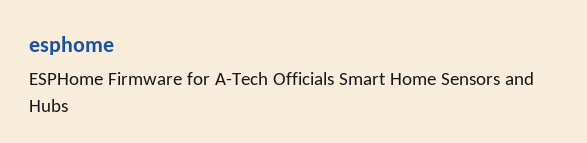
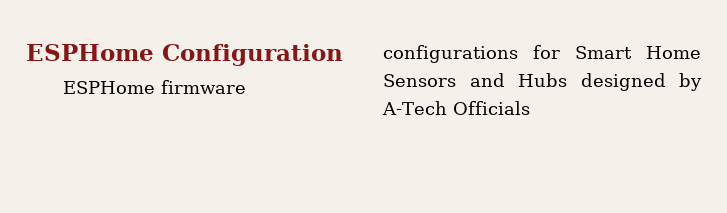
- esphome
- ESPHome Firmware for A-Tech Officials Smart Home Sensors and Hubs
+ ESPHome Configuration
+ ESPHome firmware configurations for Smart Home Sensors and Hubs designed by A-Tech Officials

